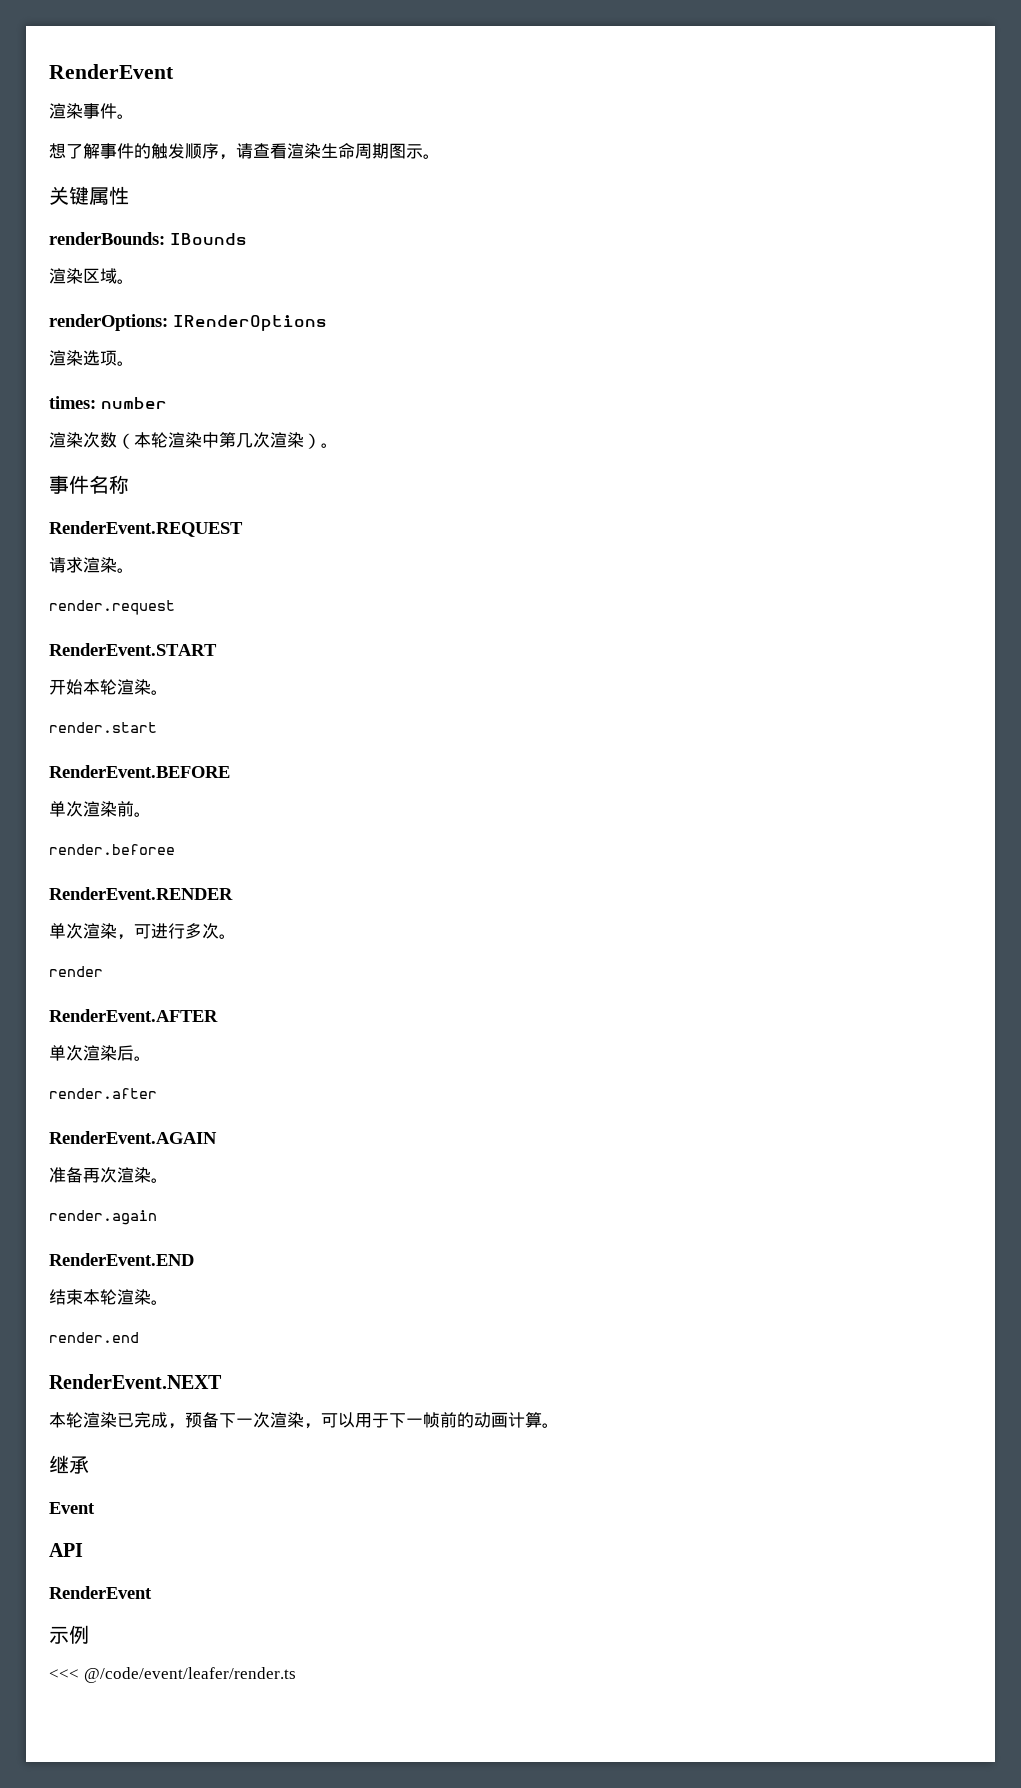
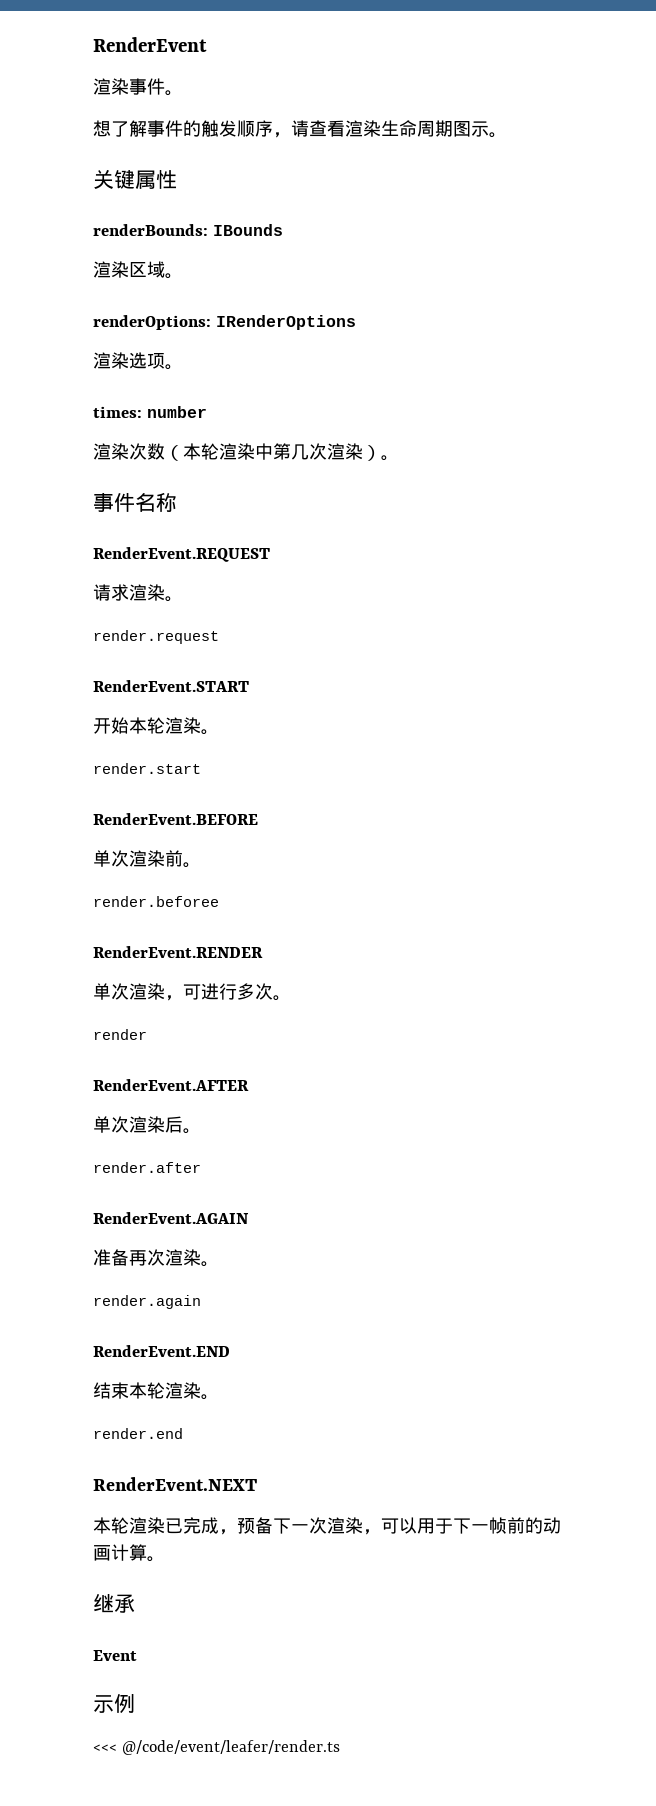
- API
- RenderEvent

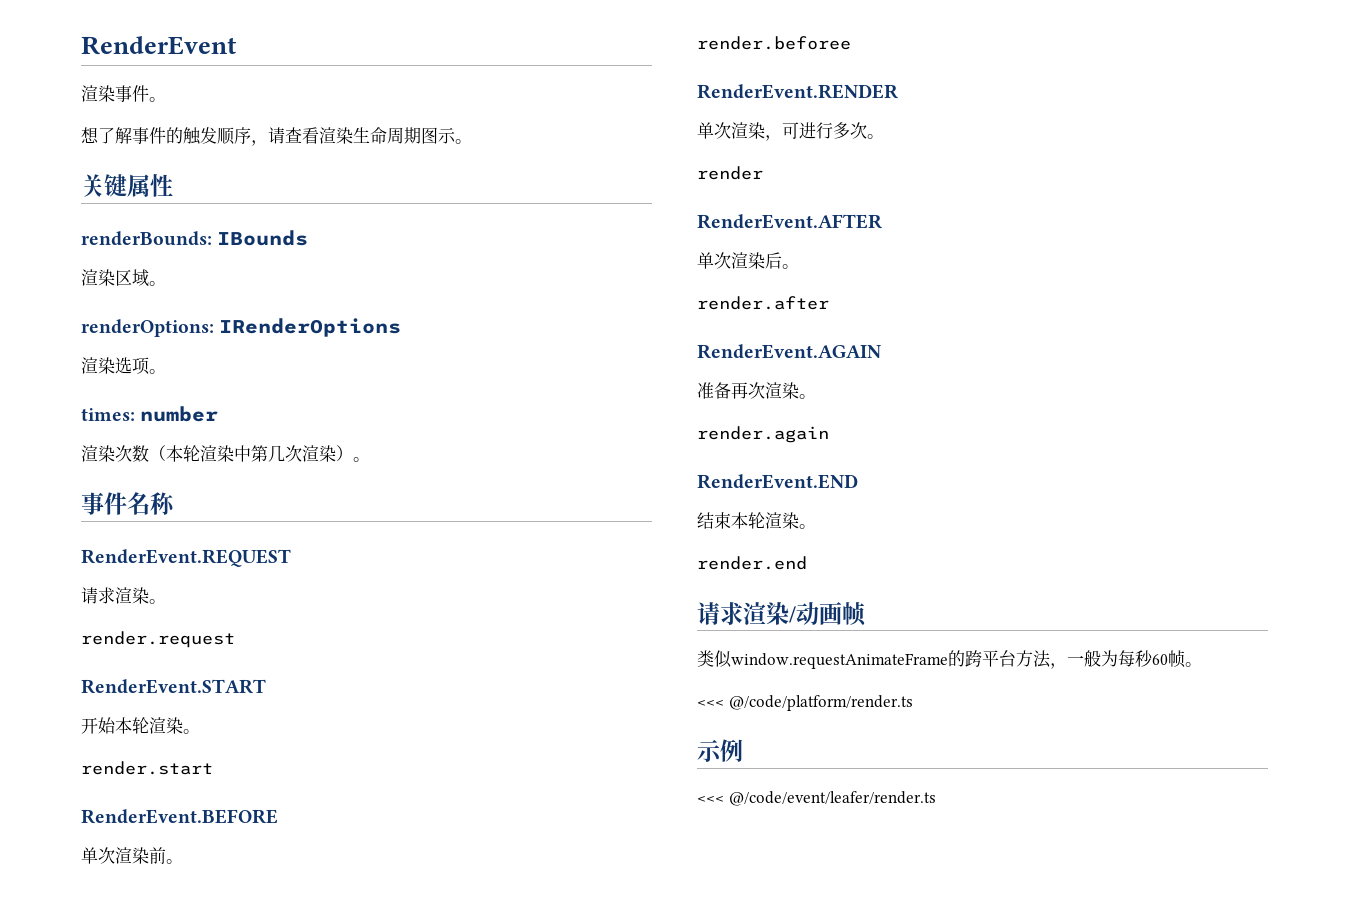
- RenderEvent.NEXT
- 本轮渲染已完成，预备下一次渲染，可以用于下一帧前的动画计算。
- 继承
- Event
+ 请求渲染/动画帧
+ 类似window.requestAnimateFrame的跨平台方法，一般为每秒60帧。
+ <<< @/code/platform/render.ts

